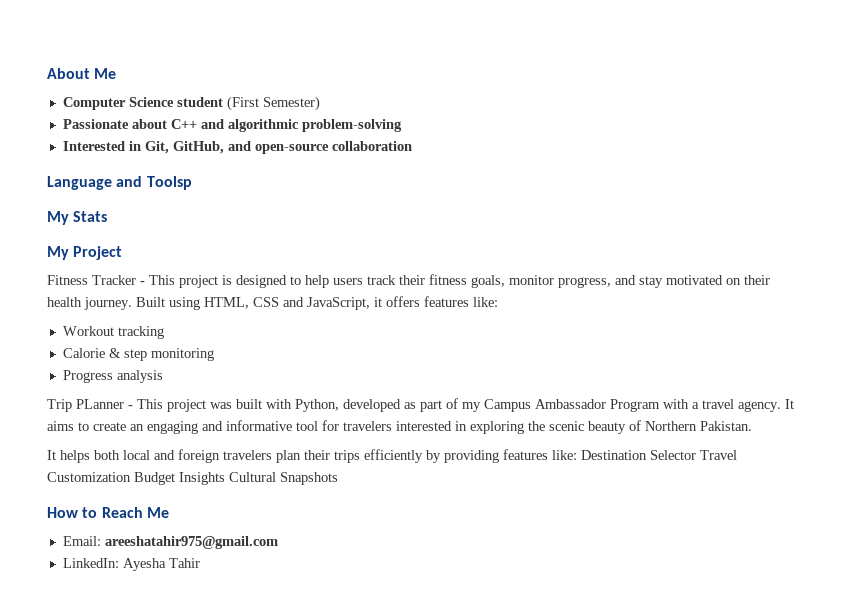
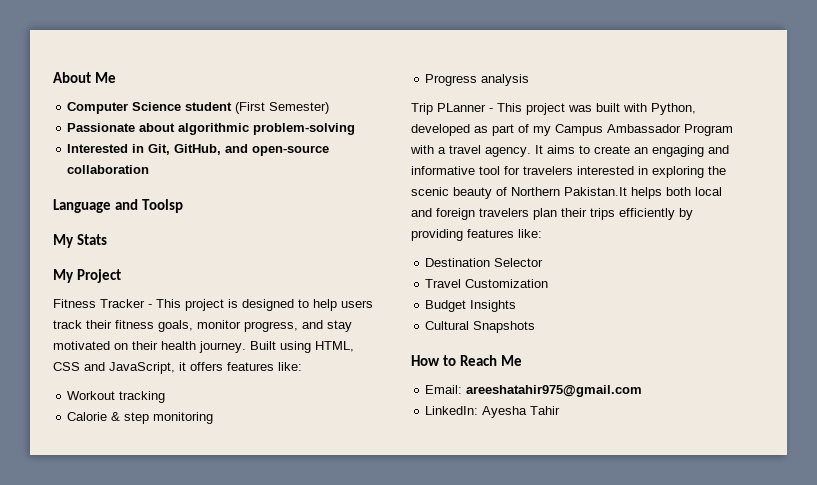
- Passionate about C++ and algorithmic problem-solving
+ Passionate about algorithmic problem-solving
- It aims to create an engaging and informative tool for travelers interested in exploring the scenic beauty of Northern Pakistan.
- It helps both local and foreign travelers plan their trips efficiently by providing features like: Destination Selector Travel Customization Budget Insights Cultural Snapshots
+ It aims to create an engaging and informative tool for travelers interested in exploring the scenic beauty of Northern Pakistan.It helps both local and foreign travelers plan their trips efficiently by providing features like:
+ Destination Selector
+ Travel Customization
+ Budget Insights
+ Cultural Snapshots

